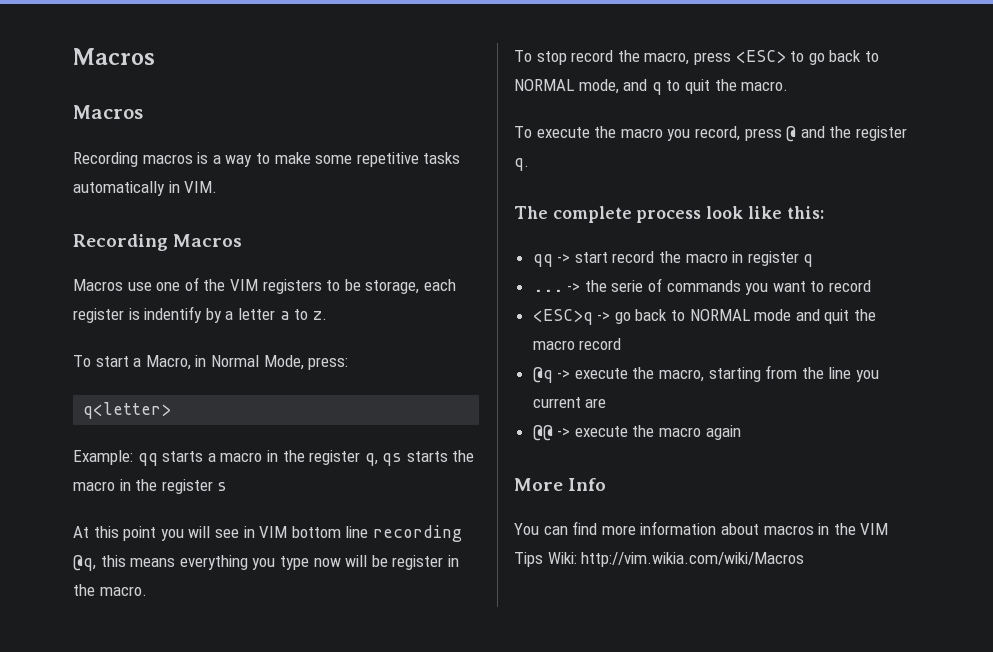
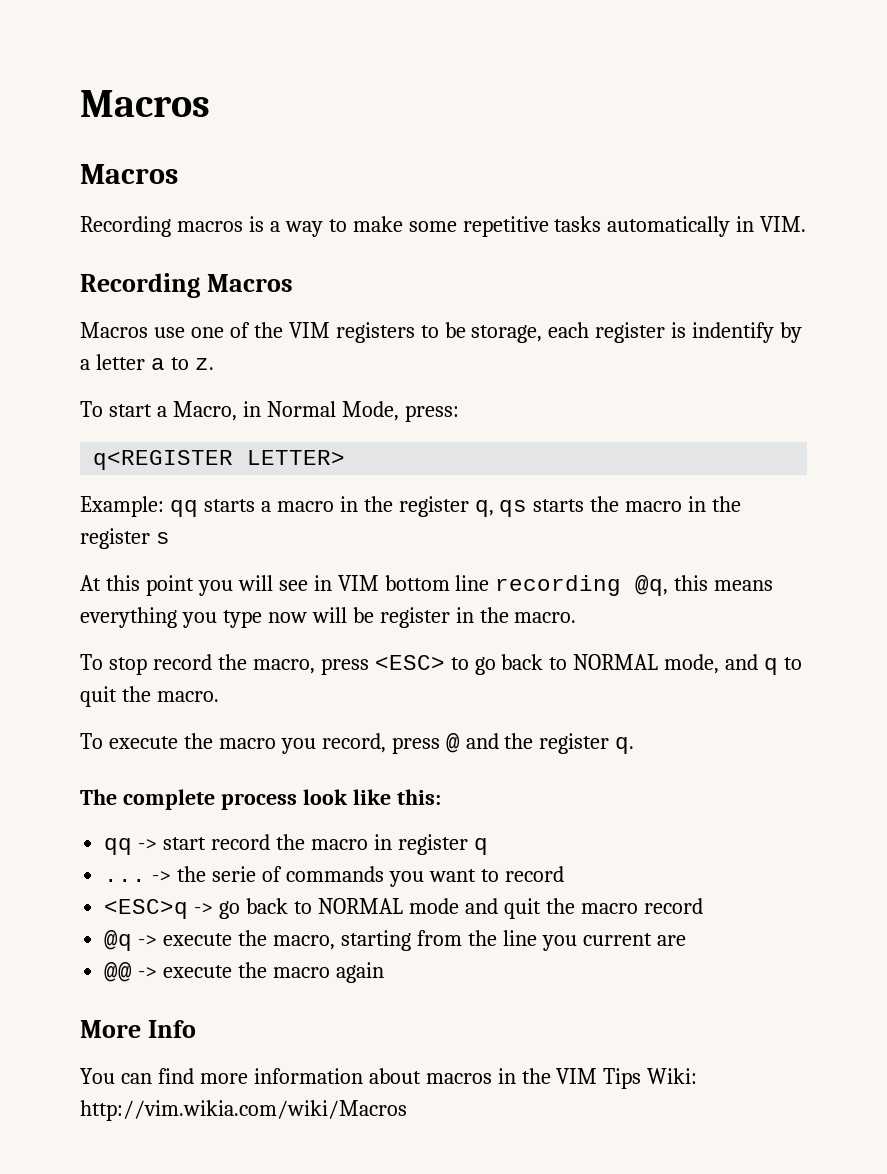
- q<letter>
+ q<REGISTER LETTER>

